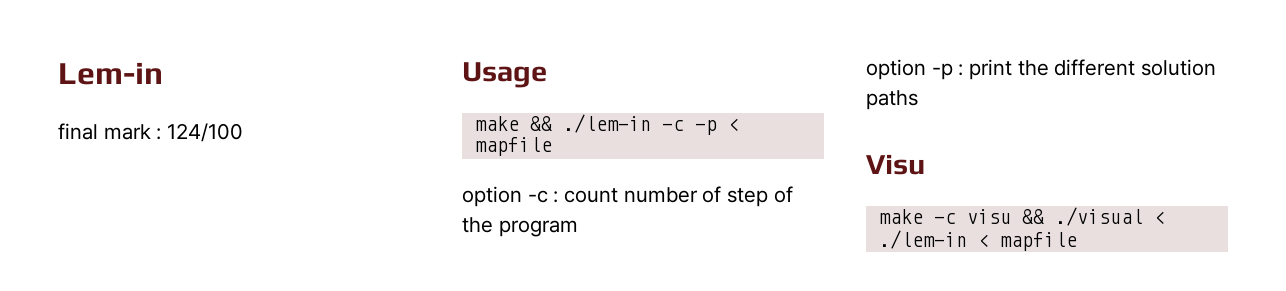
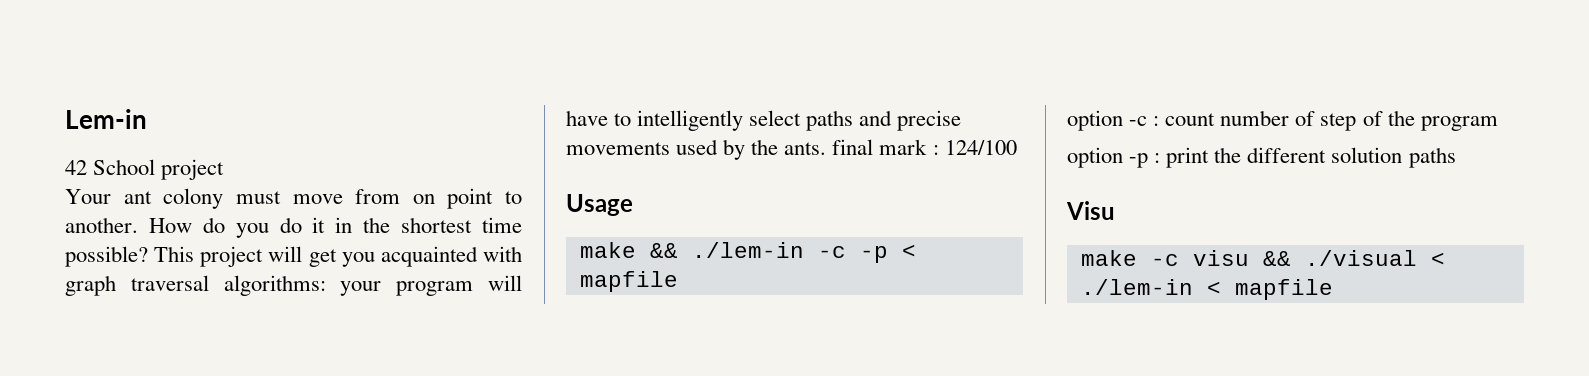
- final mark : 124/100
+ 42 School project
+ Your ant colony must move from on point to another. How do you do it in the shortest time possible? This project will get you acquainted with graph traversal algorithms: your program will have to intelligently select paths and precise movements used by the ants. final mark : 124/100

